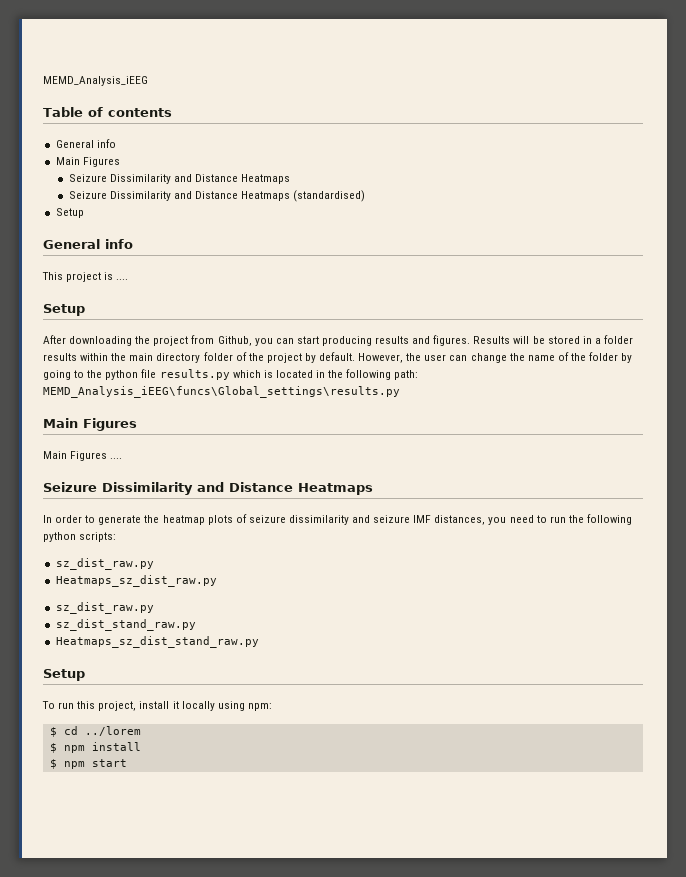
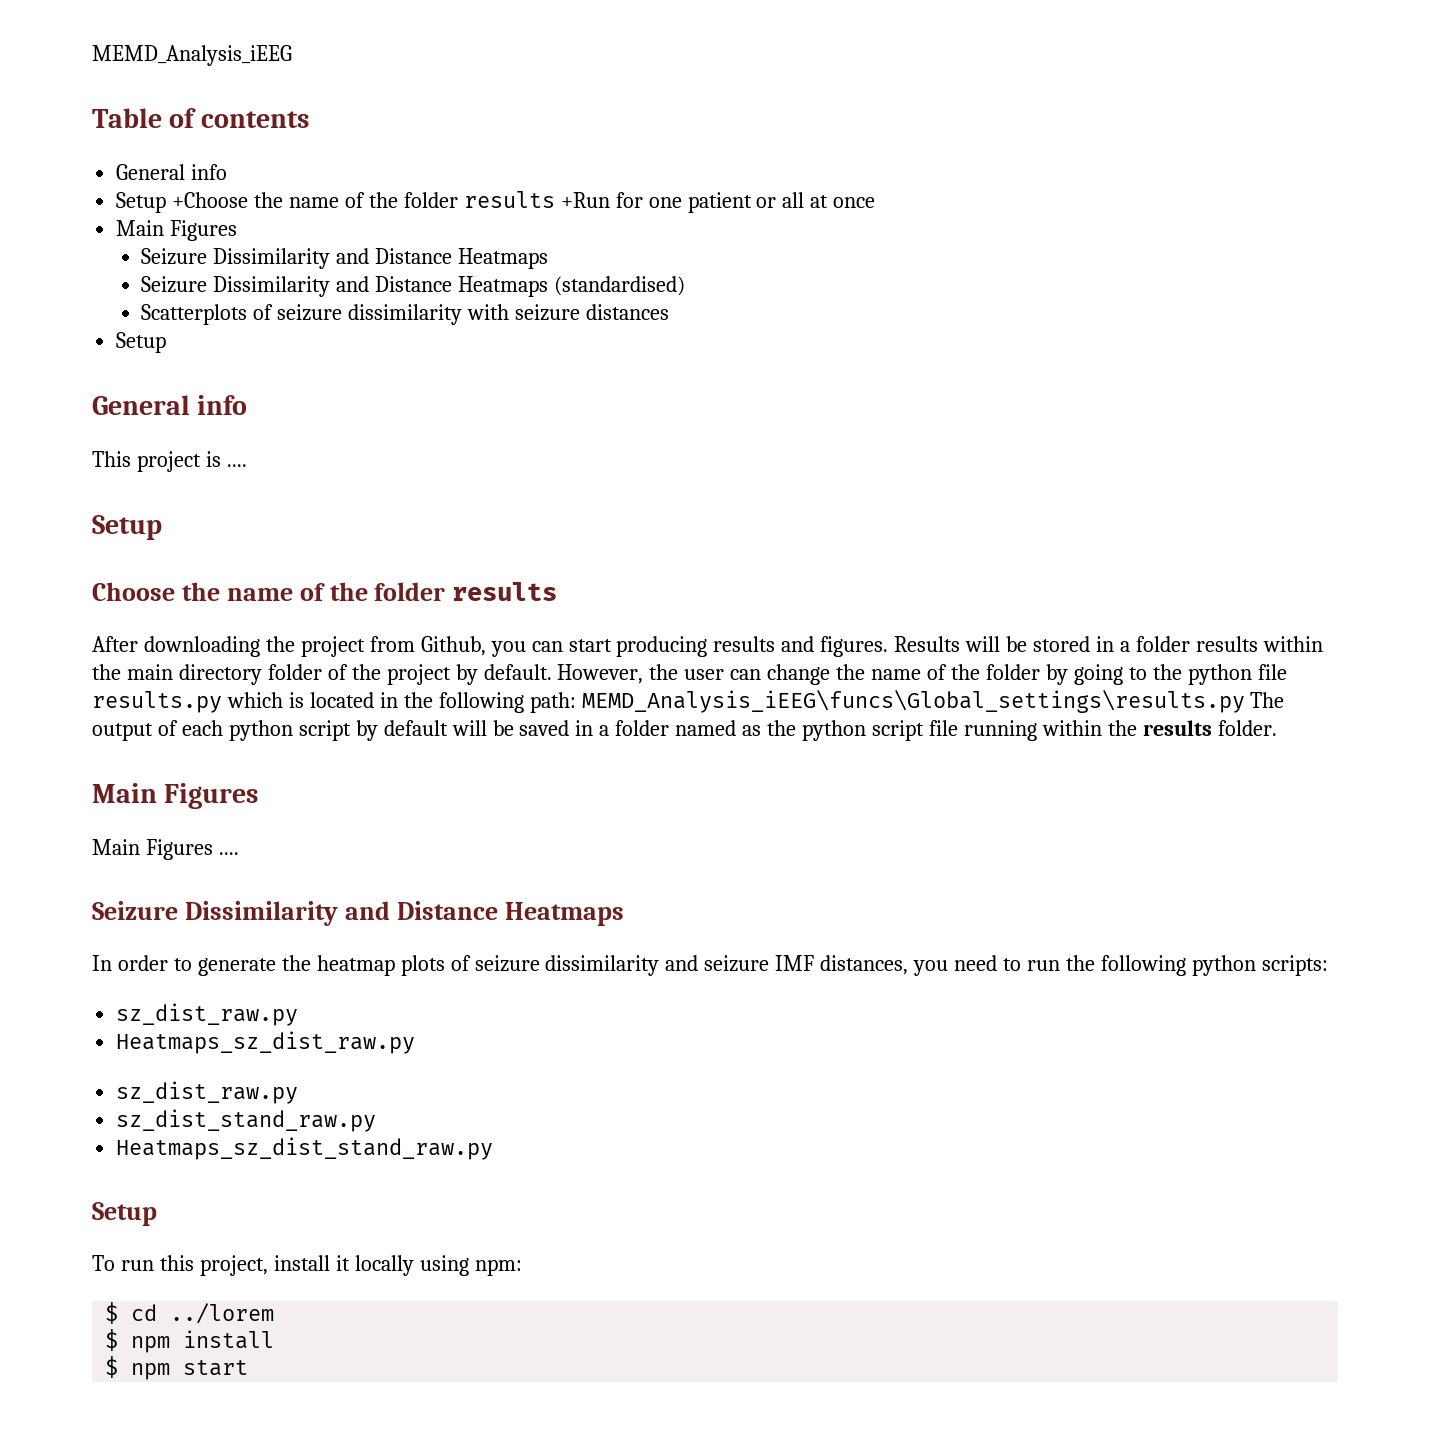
+ Setup +Choose the name of the folder results +Run for one patient or all at once
+ Scatterplots of seizure dissimilarity with seizure distances
+ Choose the name of the folder results
- However, the user can change the name of the folder by going to the python file results.py which is located in the following path: MEMD_Analysis_iEEG\funcs\Global_settings\results.py
+ However, the user can change the name of the folder by going to the python file results.py which is located in the following path: MEMD_Analysis_iEEG\funcs\Global_settings\results.py The output of each python script by default will be saved in a folder named as the python script file running within the results folder.

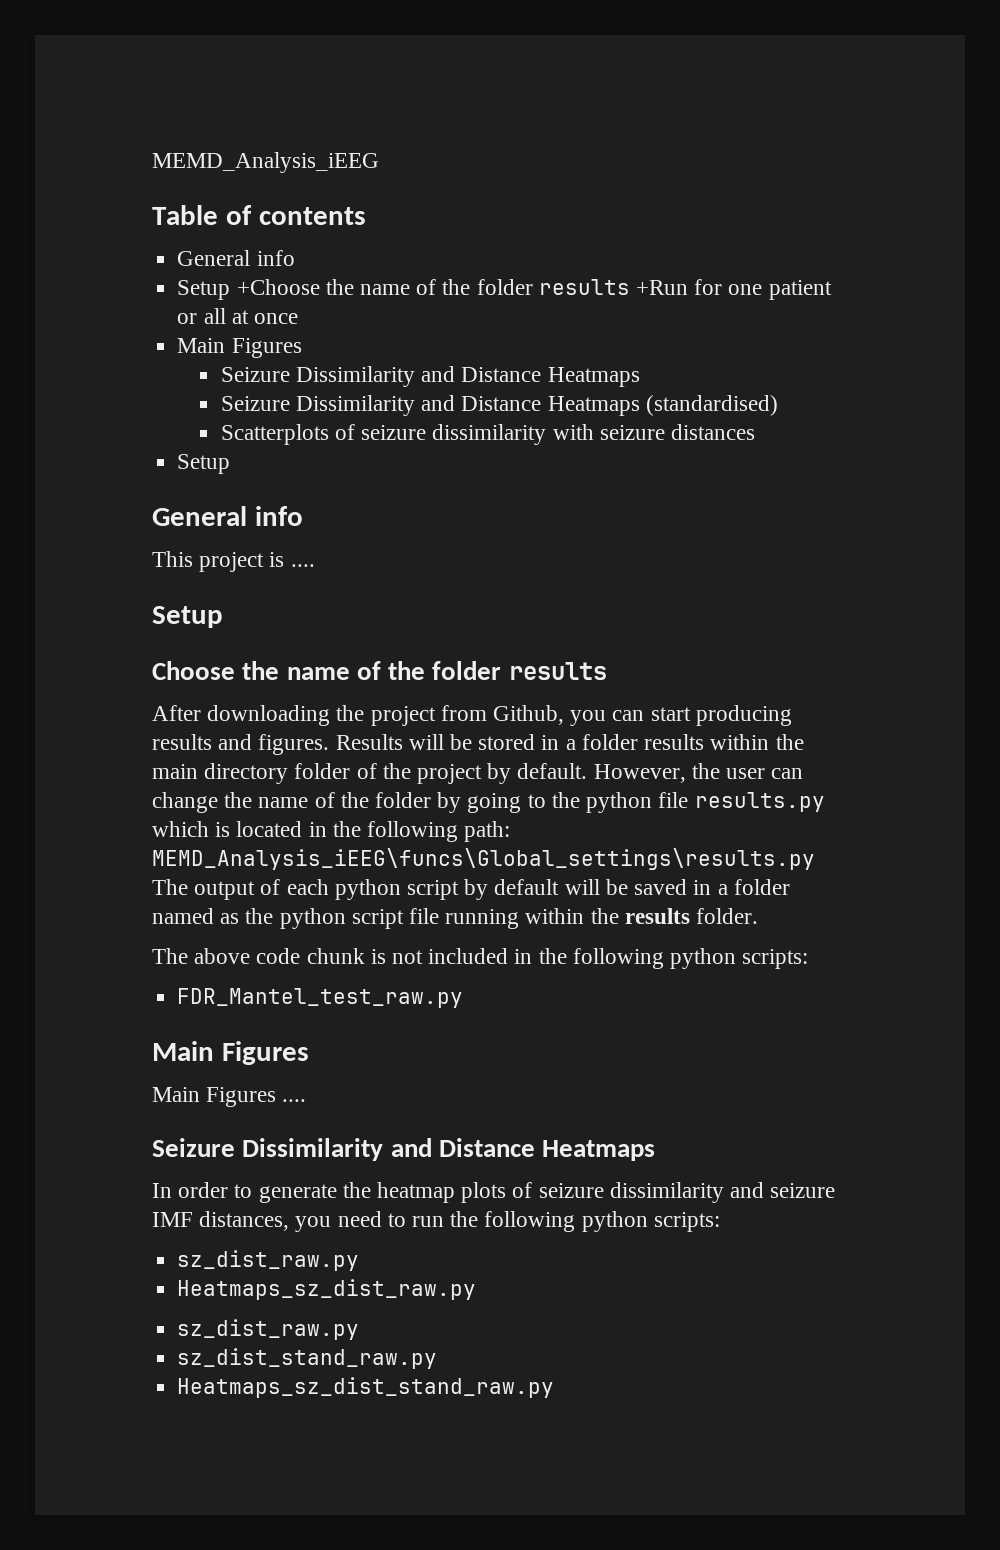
+ The above code chunk is not included in the following python scripts:
+ FDR_Mantel_test_raw.py
  Heatmaps_sz_dist_stand_raw.py
- Setup
- To run this project, install it locally using npm:
- $ cd ../lorem
- $ npm install
- $ npm start

